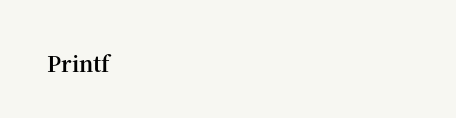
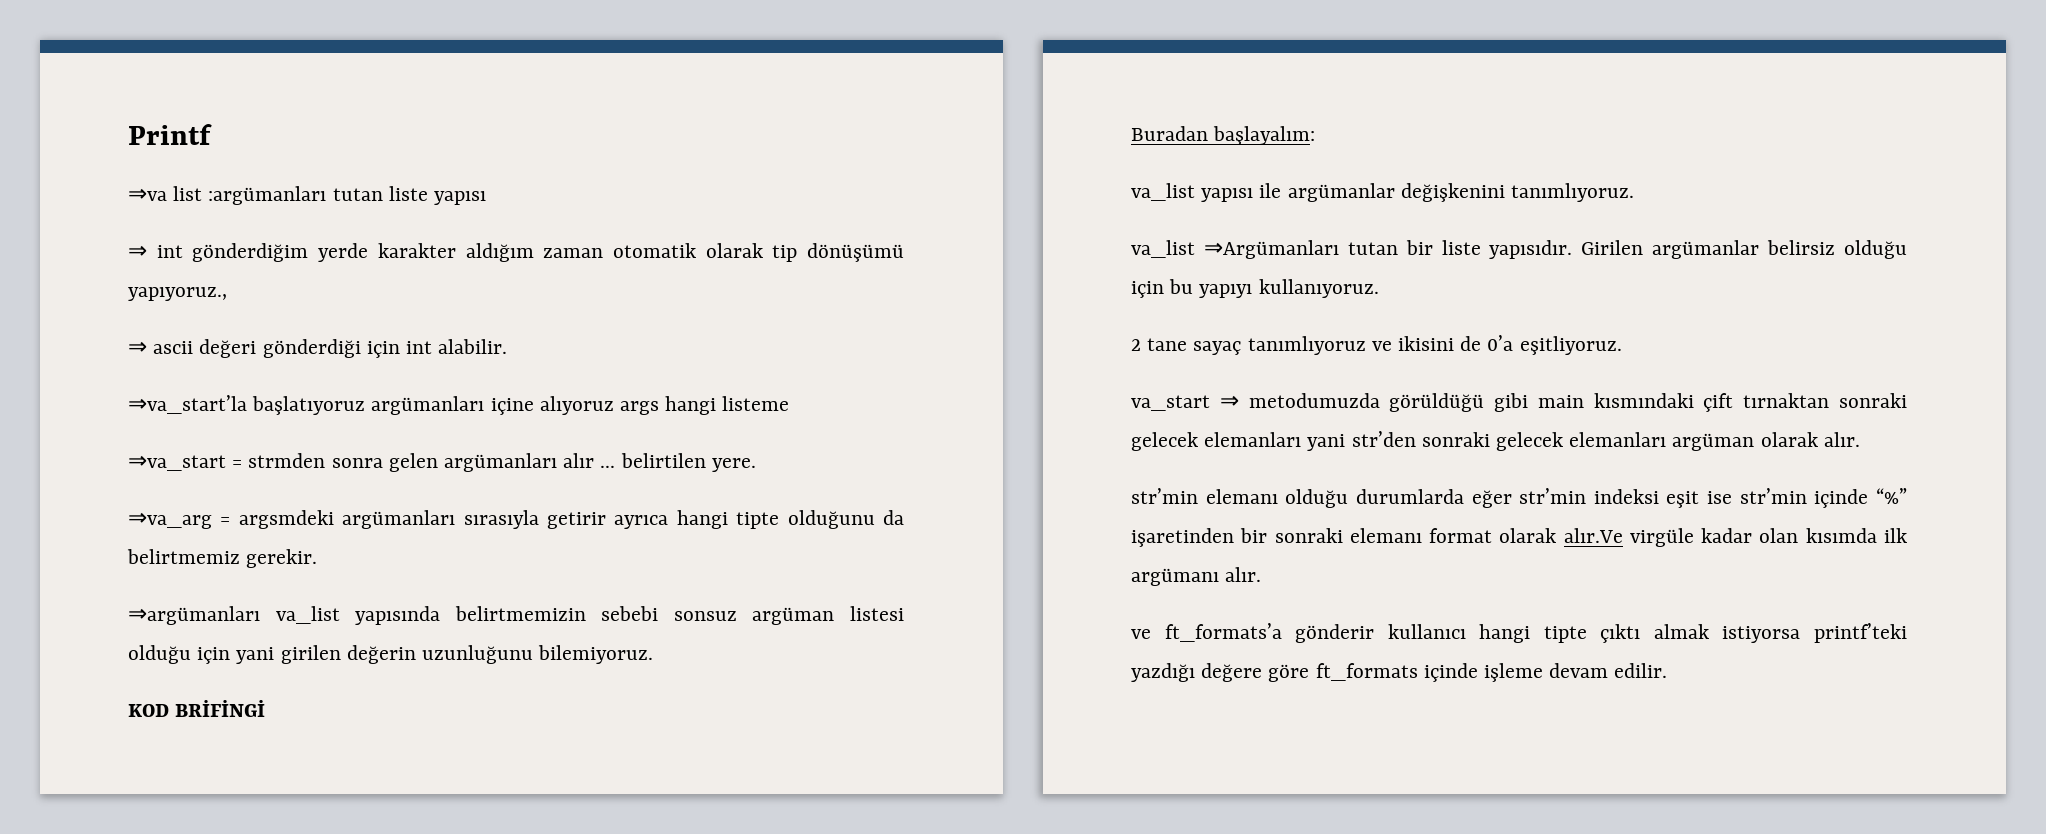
+ ⇒va list :argümanları tutan liste yapısı
+ ⇒ int gönderdiğim yerde karakter aldığım zaman otomatik olarak tip dönüşümü yapıyoruz.,
+ ⇒ ascii değeri gönderdiği için int alabilir.
+ ⇒va_start’la başlatıyoruz argümanları içine alıyoruz args hangi listeme
+ ⇒va_start = strmden sonra gelen argümanları alır ... belirtilen yere.
+ ⇒va_arg = argsmdeki argümanları sırasıyla getirir ayrıca hangi tipte olduğunu da belirtmemiz gerekir.
+ ⇒argümanları va_list yapısında belirtmemizin sebebi sonsuz argüman listesi olduğu için yani girilen değerin uzunluğunu bilemiyoruz.
+ KOD BRİFİNGİ
+ Buradan başlayalım:
+ va_list yapısı ile argümanlar değişkenini tanımlıyoruz.
+ va_list ⇒Argümanları tutan bir liste yapısıdır. Girilen argümanlar belirsiz olduğu için bu yapıyı kullanıyoruz.
+ 2 tane sayaç tanımlıyoruz ve ikisini de 0’a eşitliyoruz.
+ va_start ⇒ metodumuzda görüldüğü gibi main kısmındaki çift tırnaktan sonraki gelecek elemanları yani str’den sonraki gelecek elemanları argüman olarak alır.
+ str’min elemanı olduğu durumlarda eğer str’min indeksi eşit ise str’min içinde “%” işaretinden bir sonraki elemanı format olarak alır.Ve virgüle kadar olan kısımda ilk argümanı alır.
+ ve ft_formats’a gönderir kullanıcı hangi tipte çıktı almak istiyorsa printf’teki yazdığı değere göre ft_formats içinde işleme devam edilir.

